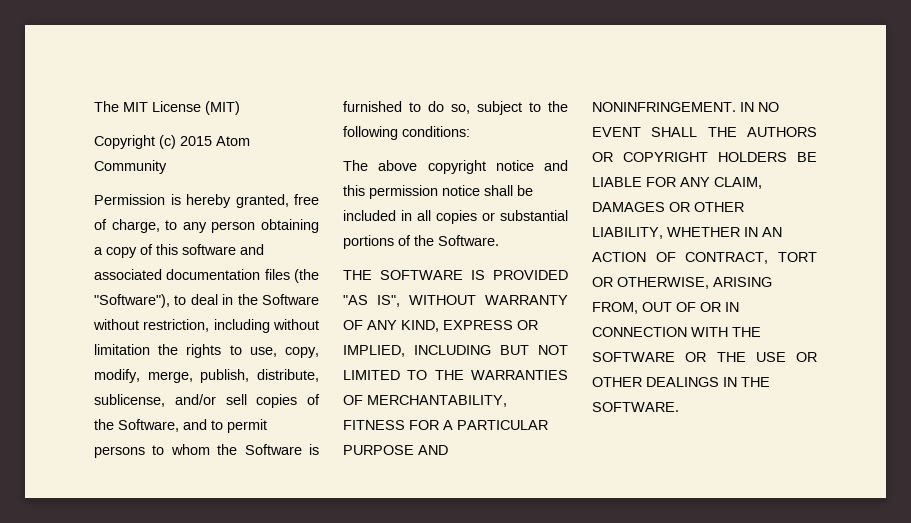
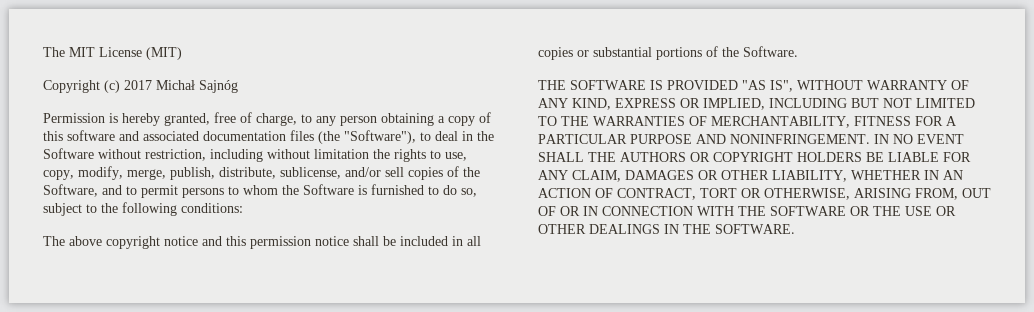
- Copyright (c) 2015 Atom Community
+ Copyright (c) 2017 Michał Sajnóg

